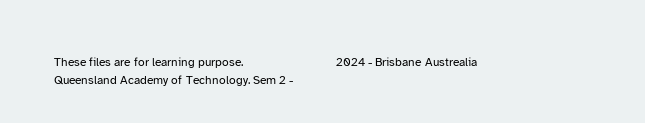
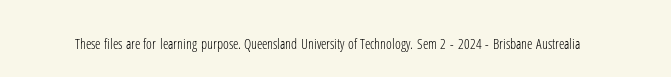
- Queensland Academy of Technology.
+ Queensland University of Technology.

